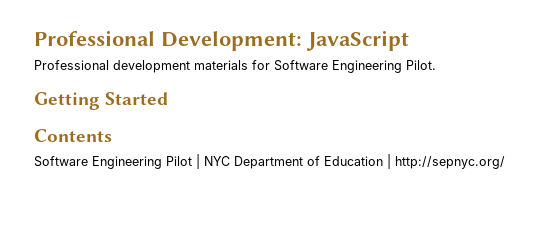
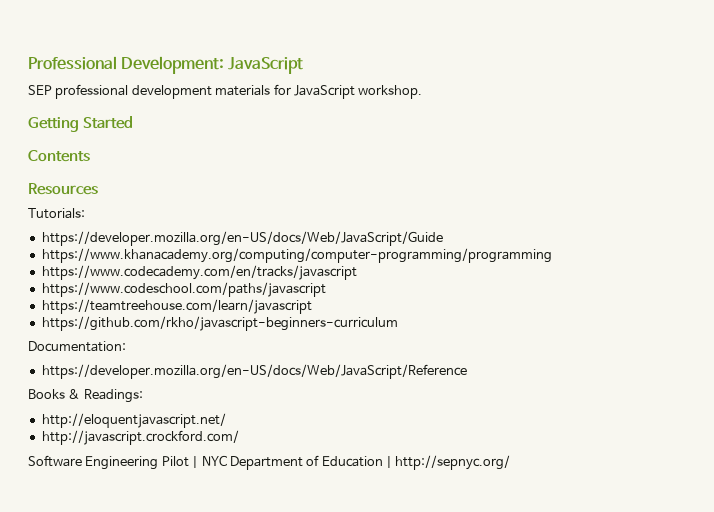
- Professional development materials for Software Engineering Pilot.
+ SEP professional development materials for JavaScript workshop.
+ Resources
+ Tutorials:
+ https://developer.mozilla.org/en-US/docs/Web/JavaScript/Guide
+ https://www.khanacademy.org/computing/computer-programming/programming
+ https://www.codecademy.com/en/tracks/javascript
+ https://www.codeschool.com/paths/javascript
+ https://teamtreehouse.com/learn/javascript
+ https://github.com/rkho/javascript-beginners-curriculum
+ Documentation:
+ https://developer.mozilla.org/en-US/docs/Web/JavaScript/Reference
+ Books & Readings:
+ http://eloquentjavascript.net/
+ http://javascript.crockford.com/

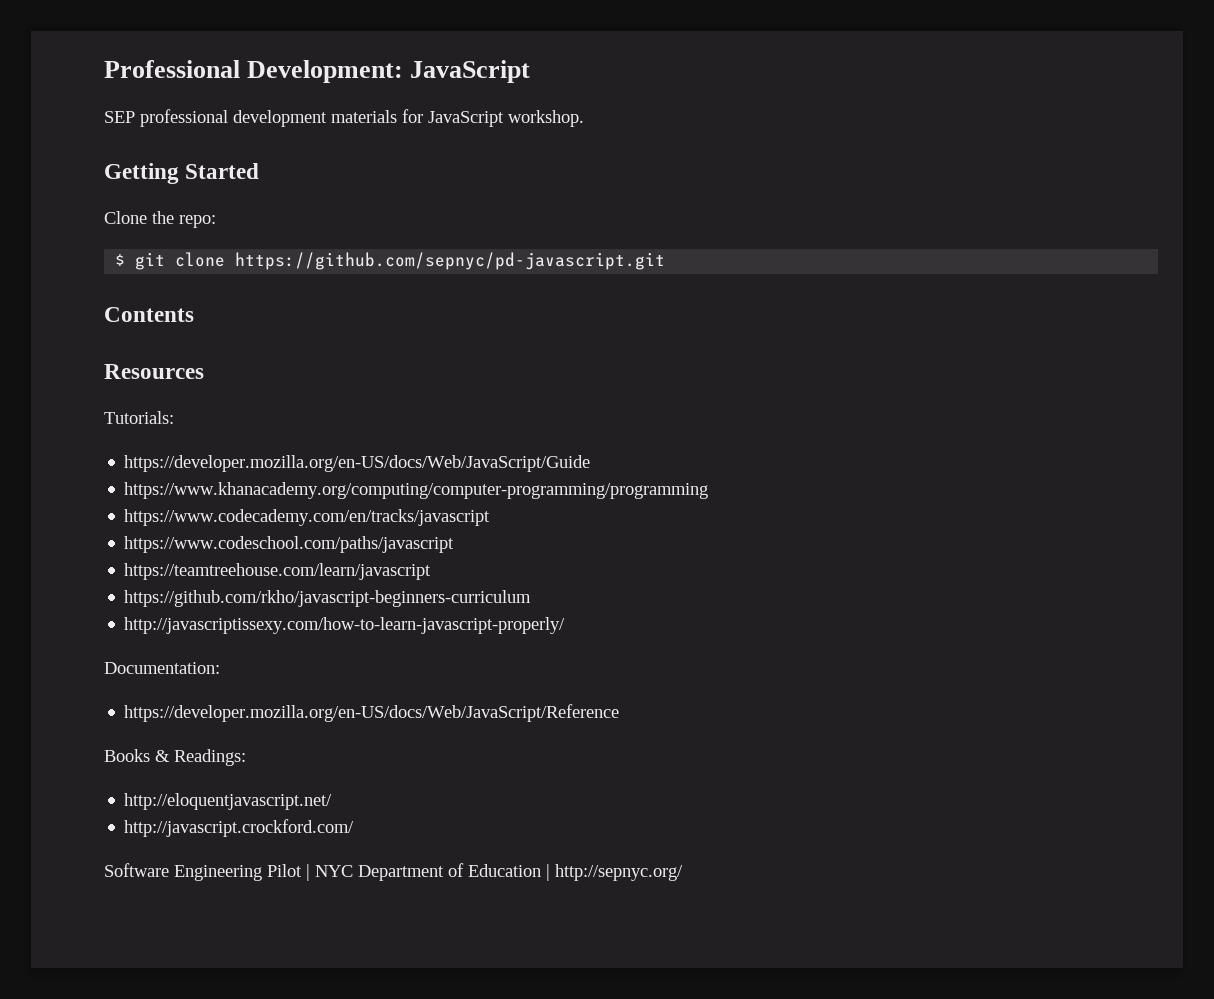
+ Clone the repo:
+ $ git clone https://github.com/sepnyc/pd-javascript.git
+ http://javascriptissexy.com/how-to-learn-javascript-properly/

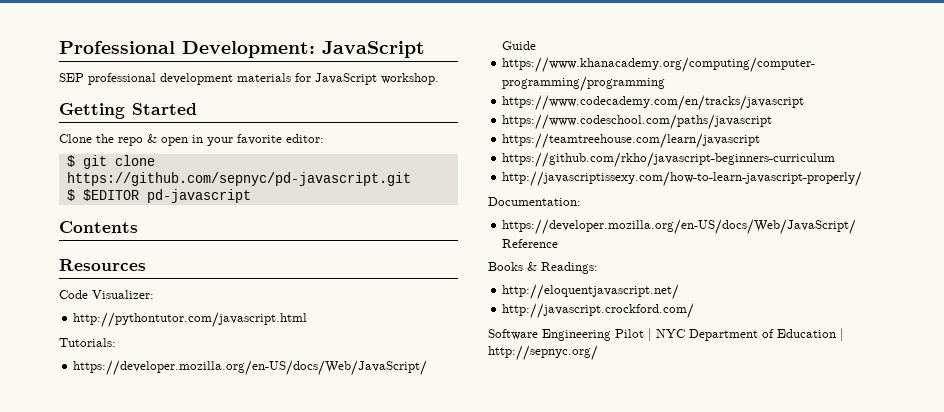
- Clone the repo:
+ Clone the repo & open in your favorite editor:
+ $ $EDITOR pd-javascript
+ Code Visualizer:
+ http://pythontutor.com/javascript.html

